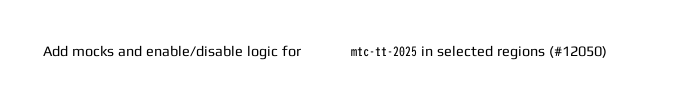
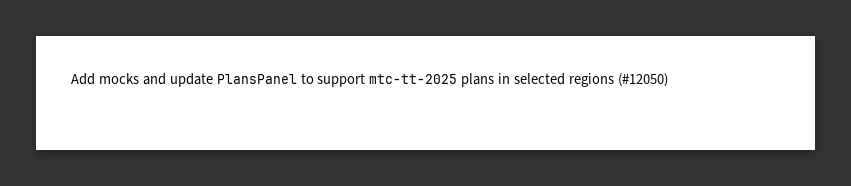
- Add mocks and enable/disable logic for mtc-tt-2025 in selected regions (#12050)
+ Add mocks and update PlansPanel to support mtc-tt-2025 plans in selected regions (#12050)

